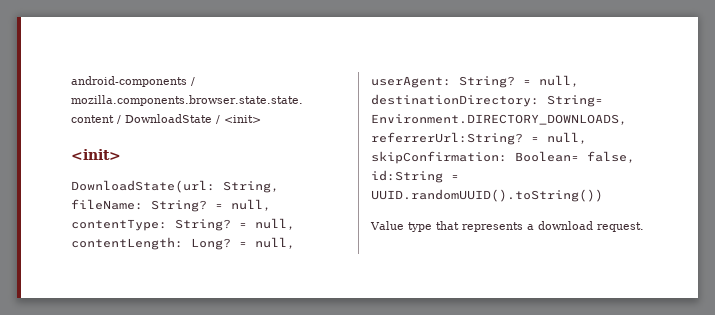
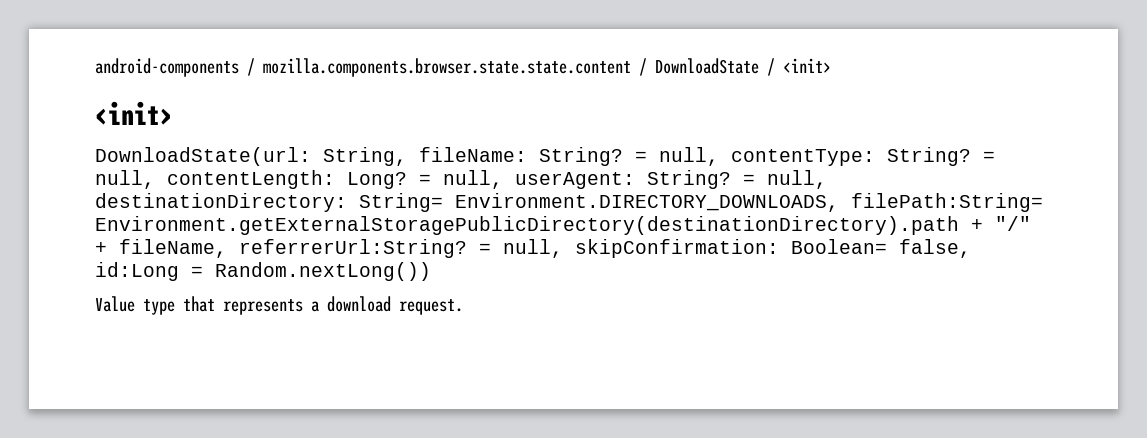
- = null, destinationDirectory: String= Environment.DIRECTORY_DOWNLOADS, referrerUrl:String?
+ = null, destinationDirectory: String= Environment.DIRECTORY_DOWNLOADS, filePath:String= Environment.getExternalStoragePublicDirectory(destinationDirectory).path + "/" + fileName, referrerUrl:String?
- = null, skipConfirmation: Boolean= false, id:String = UUID.randomUUID().toString())
+ = null, skipConfirmation: Boolean= false, id:Long = Random.nextLong())

